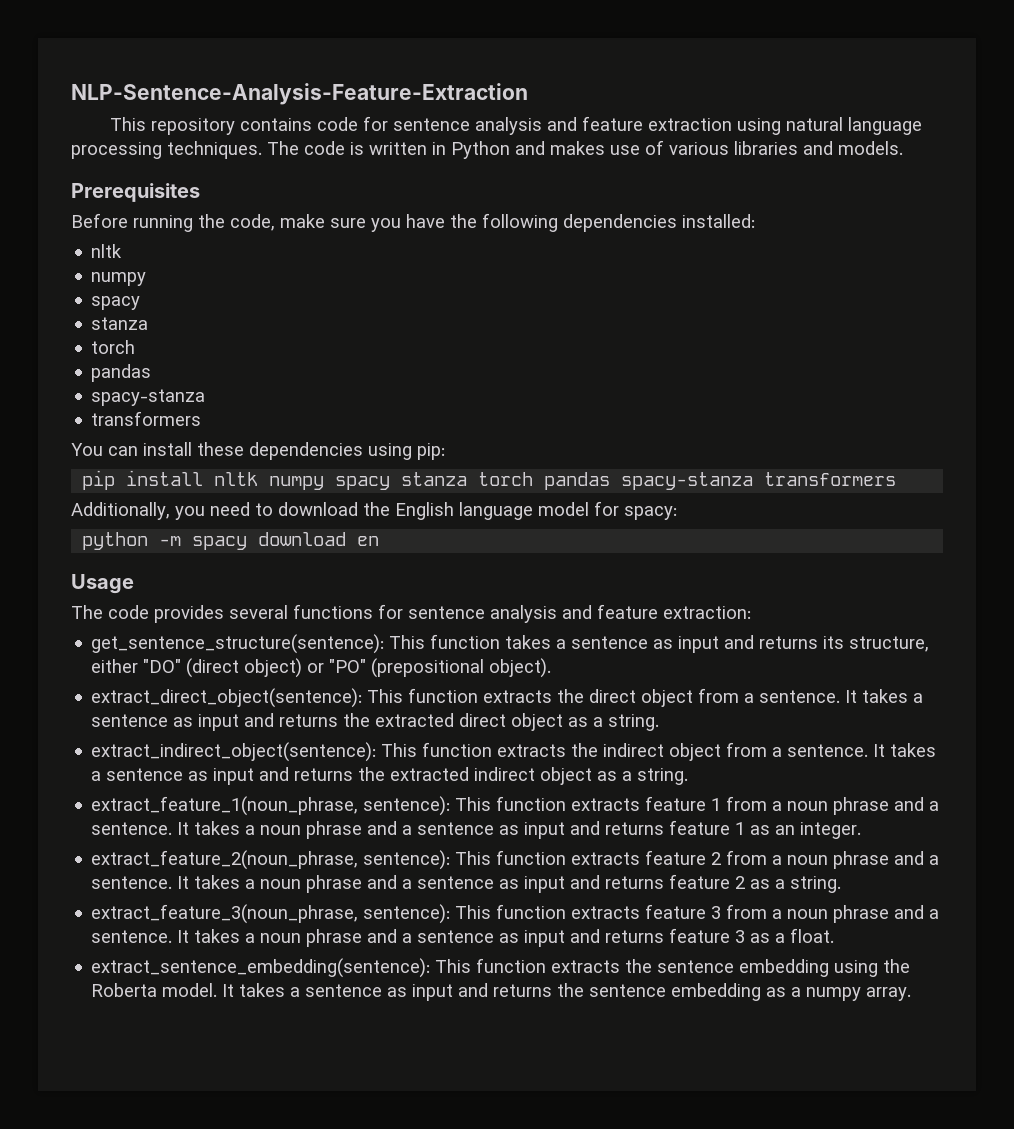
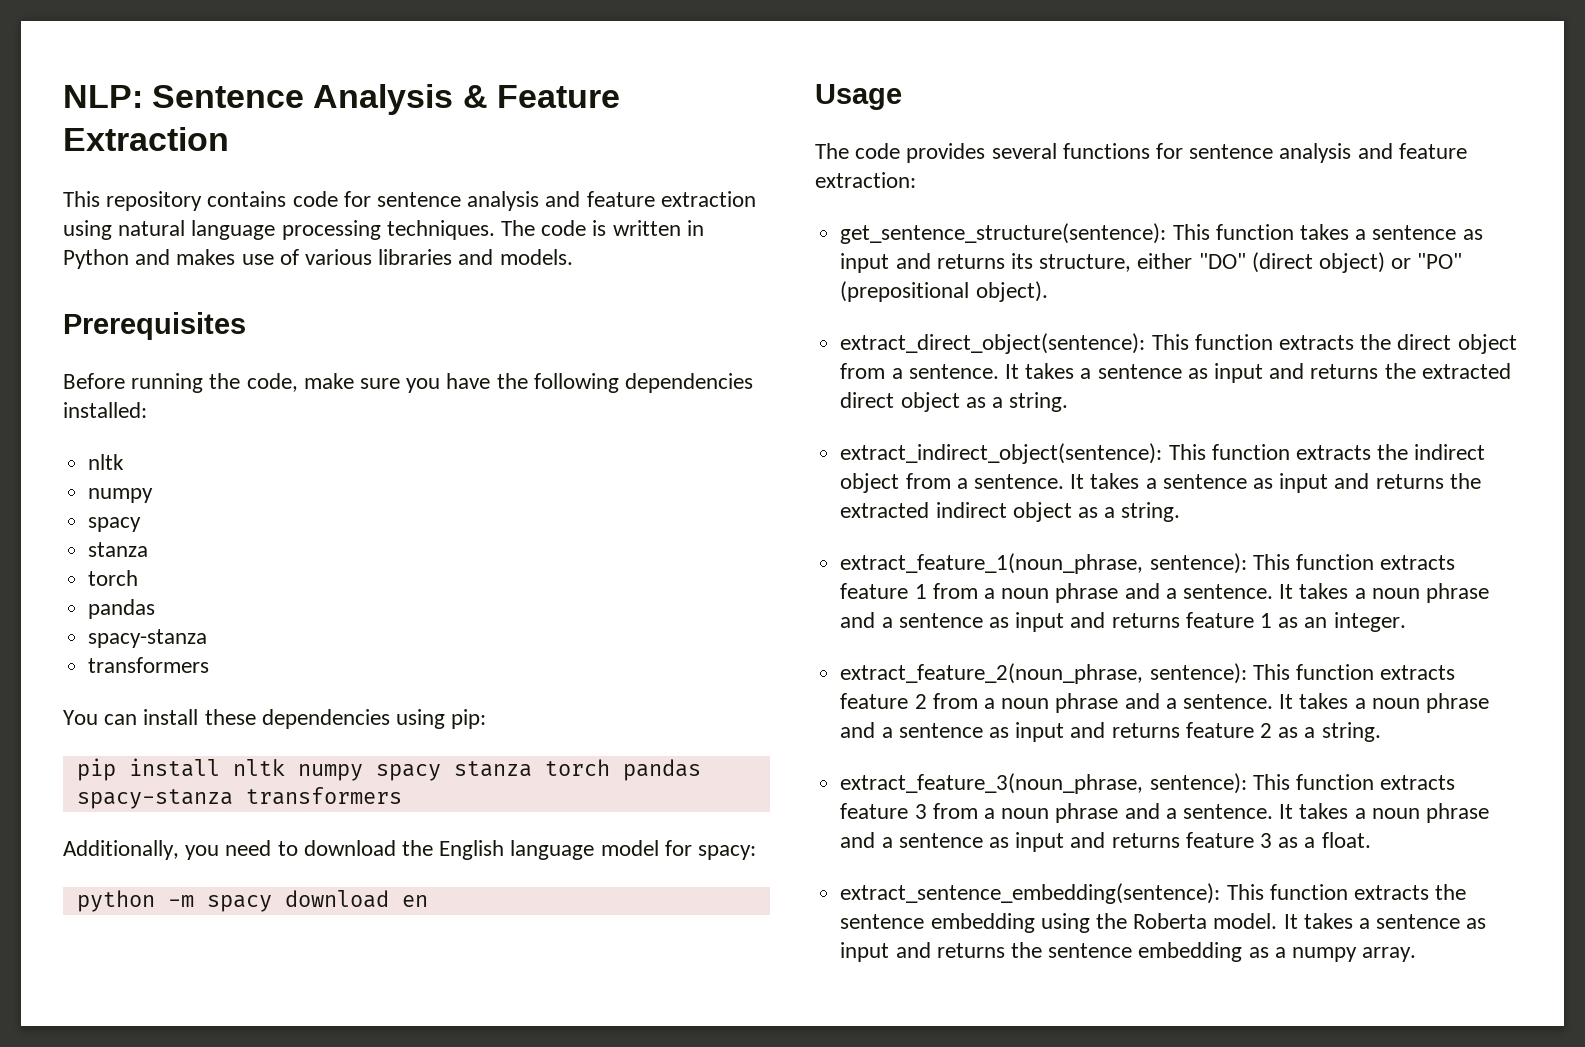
- NLP-Sentence-Analysis-Feature-Extraction
+ NLP: Sentence Analysis & Feature Extraction

